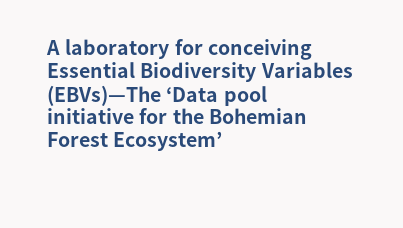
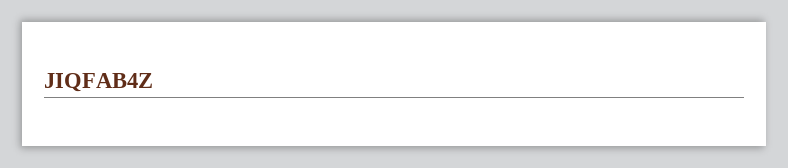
- A laboratory for conceiving Essential Biodiversity Variables (EBVs)—The ‘Data pool initiative for the Bohemian Forest Ecosystem’
+ JIQFAB4Z

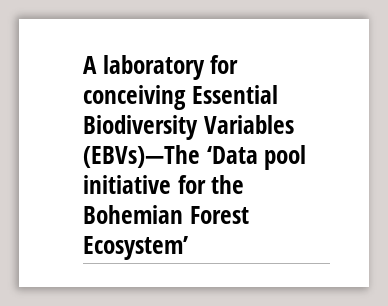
- JIQFAB4Z
+ A laboratory for conceiving Essential Biodiversity Variables (EBVs)—The ‘Data pool initiative for the Bohemian Forest Ecosystem’

